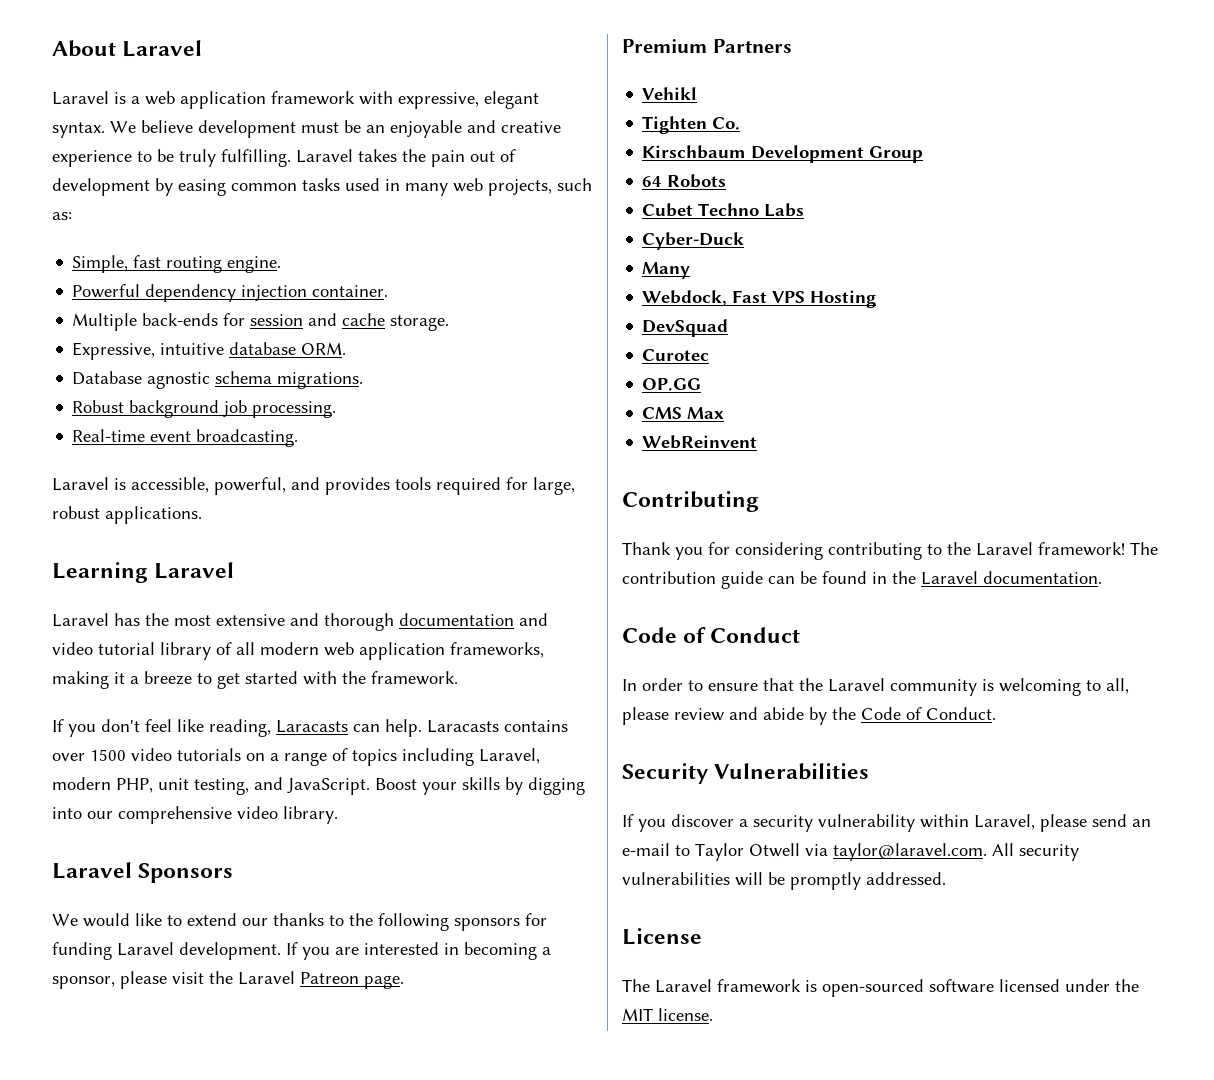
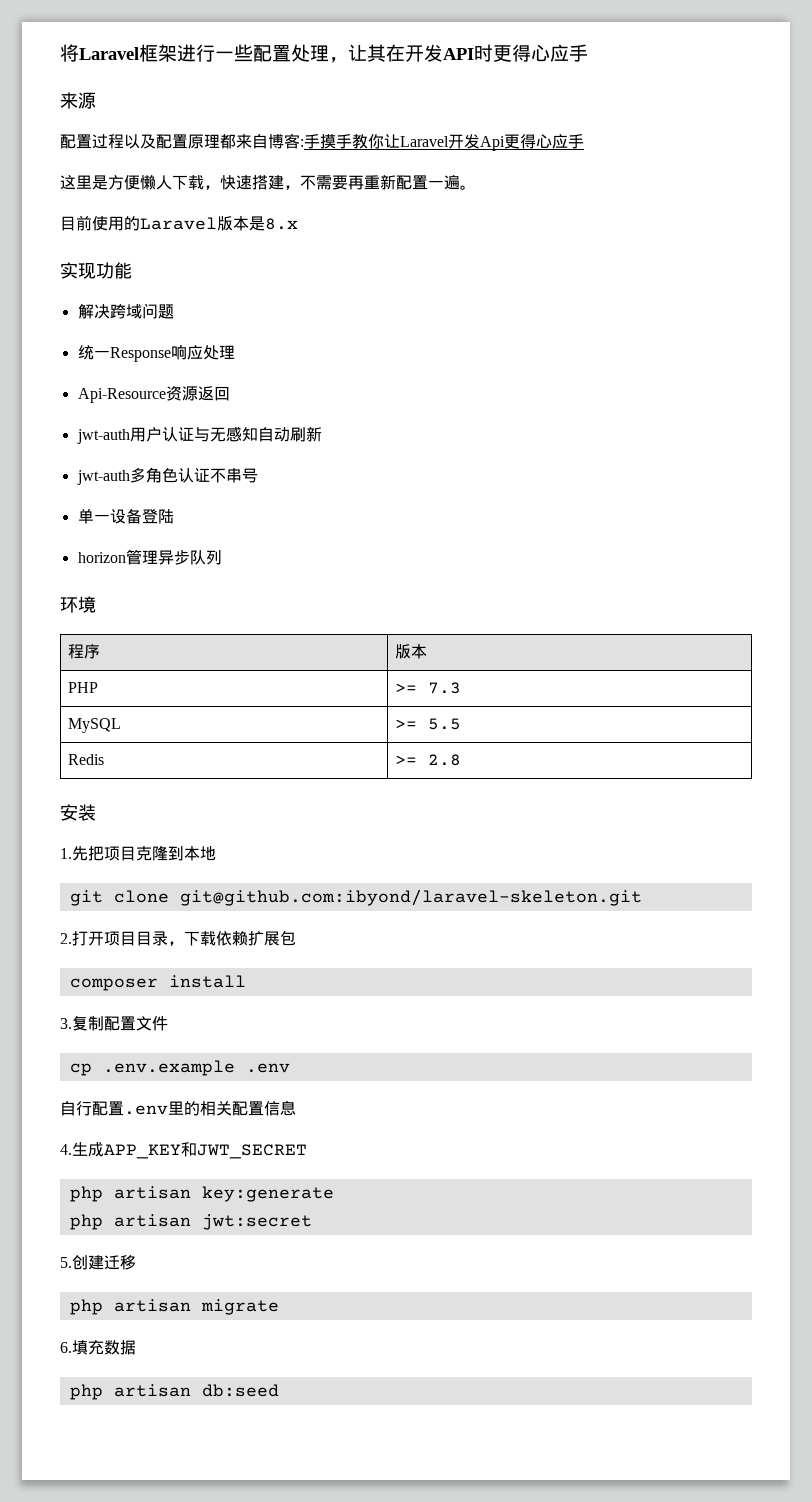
- About Laravel
- Laravel is a web application framework with expressive, elegant syntax. We believe development must be an enjoyable and creative experience to be truly fulfilling. Laravel takes the pain out of development by easing common tasks used in many web projects, such as:
- Simple, fast routing engine.
- Powerful dependency injection container.
- Multiple back-ends for session and cache storage.
- Expressive, intuitive database ORM.
- Database agnostic schema migrations.
- Robust background job processing.
- Real-time event broadcasting.
- Laravel is accessible, powerful, and provides tools required for large, robust applications.
- Learning Laravel
- Laravel has the most extensive and thorough documentation and video tutorial library of all modern web application frameworks, making it a breeze to get started with the framework.
- If you don't feel like reading, Laracasts can help. Laracasts contains over 1500 video tutorials on a range of topics including Laravel, modern PHP, unit testing, and JavaScript. Boost your skills by digging into our comprehensive video library.
- Laravel Sponsors
- We would like to extend our thanks to the following sponsors for funding Laravel development. If you are interested in becoming a sponsor, please visit the Laravel Patreon page.
- Premium Partners
- Vehikl
- Tighten Co.
- Kirschbaum Development Group
- 64 Robots
- Cubet Techno Labs
- Cyber-Duck
- Many
- Webdock, Fast VPS Hosting
- DevSquad
- Curotec
- OP.GG
- CMS Max
- WebReinvent
- Contributing
- Thank you for considering contributing to the Laravel framework! The contribution guide can be found in the Laravel documentation.
- Code of Conduct
- In order to ensure that the Laravel community is welcoming to all, please review and abide by the Code of Conduct.
- Security Vulnerabilities
- If you discover a security vulnerability within Laravel, please send an e-mail to Taylor Otwell via taylor@laravel.com. All security vulnerabilities will be promptly addressed.
- License
- The Laravel framework is open-sourced software licensed under the MIT license.
+ 将Laravel框架进行一些配置处理，让其在开发API时更得心应手
+ 来源
+ 配置过程以及配置原理都来自博客:手摸手教你让Laravel开发Api更得心应手
+ 这里是方便懒人下载，快速搭建，不需要再重新配置一遍。
+ 目前使用的Laravel版本是8.x
+ 实现功能
+ 解决跨域问题
+ 统一Response响应处理
+ Api-Resource资源返回
+ jwt-auth用户认证与无感知自动刷新
+ jwt-auth多角色认证不串号
+ 单一设备登陆
+ horizon管理异步队列
+ 环境
+ 程序 | 版本
+ PHP | >= 7.3
+ MySQL | >= 5.5
+ Redis | >= 2.8
+ 安装
+ 1.先把项目克隆到本地
+ git clone git@github.com:ibyond/laravel-skeleton.git
+ 2.打开项目目录，下载依赖扩展包
+ composer install
+ 3.复制配置文件
+ cp .env.example .env
+ 自行配置.env里的相关配置信息
+ 4.生成APP_KEY和JWT_SECRET
+ php artisan key:generate
+ php artisan jwt:secret
+ 5.创建迁移
+ php artisan migrate
+ 6.填充数据
+ php artisan db:seed

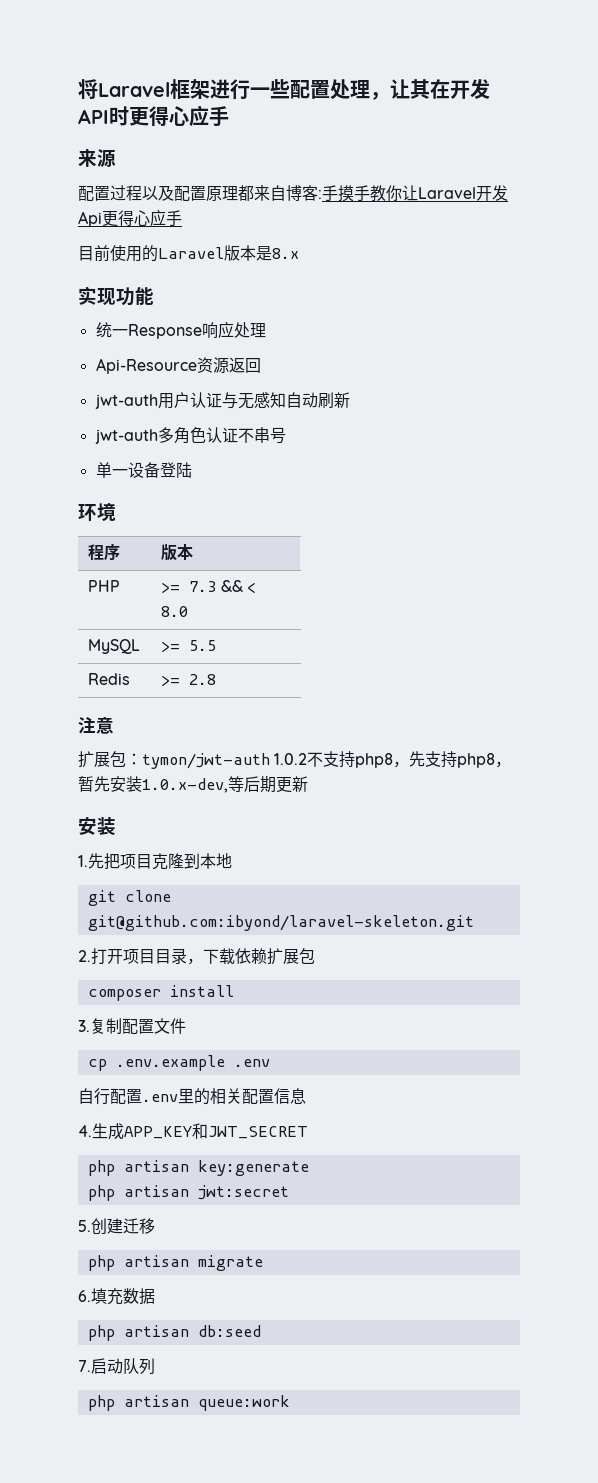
- 这里是方便懒人下载，快速搭建，不需要再重新配置一遍。
- 解决跨域问题
- horizon管理异步队列
- PHP | >= 7.3
+ PHP | >= 7.3 && < 8.0
+ 注意
+ 扩展包：tymon/jwt-auth 1.0.2不支持php8，先支持php8，暂先安装1.0.x-dev,等后期更新
+ 7.启动队列
+ php artisan queue:work

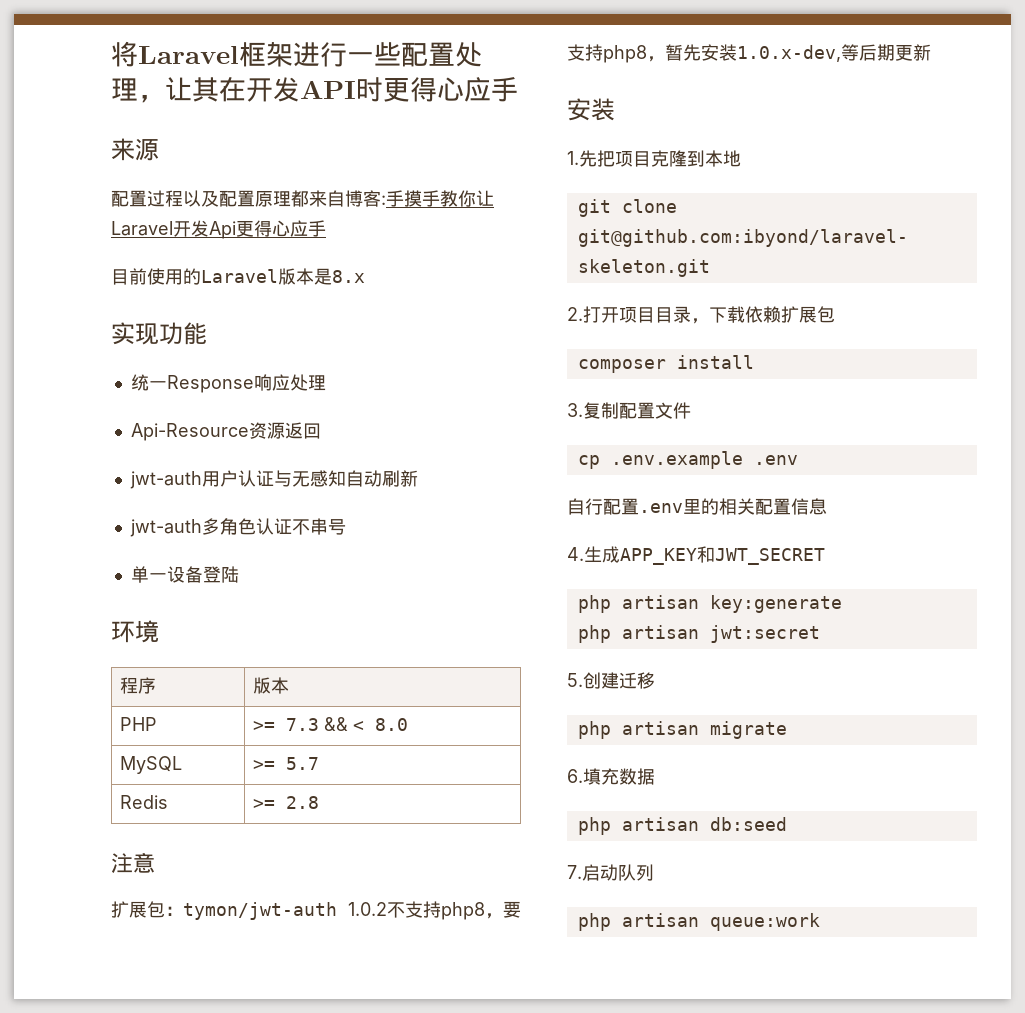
- MySQL | >= 5.5
+ MySQL | >= 5.7
- 扩展包：tymon/jwt-auth 1.0.2不支持php8，先支持php8，暂先安装1.0.x-dev,等后期更新
+ 扩展包：tymon/jwt-auth 1.0.2不支持php8，要支持php8，暂先安装1.0.x-dev,等后期更新

